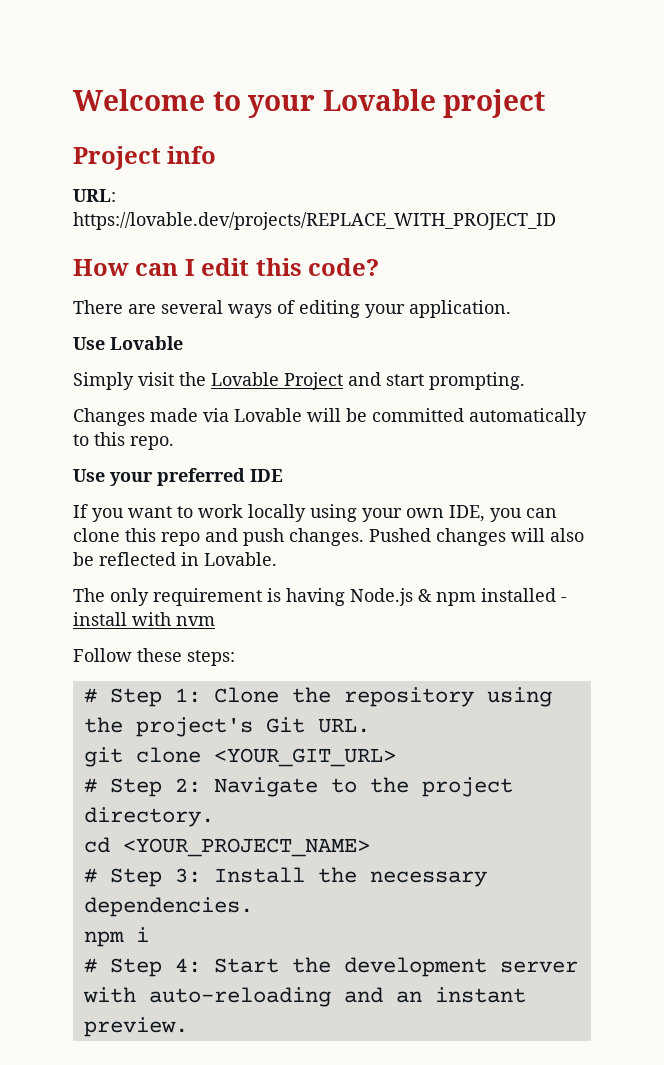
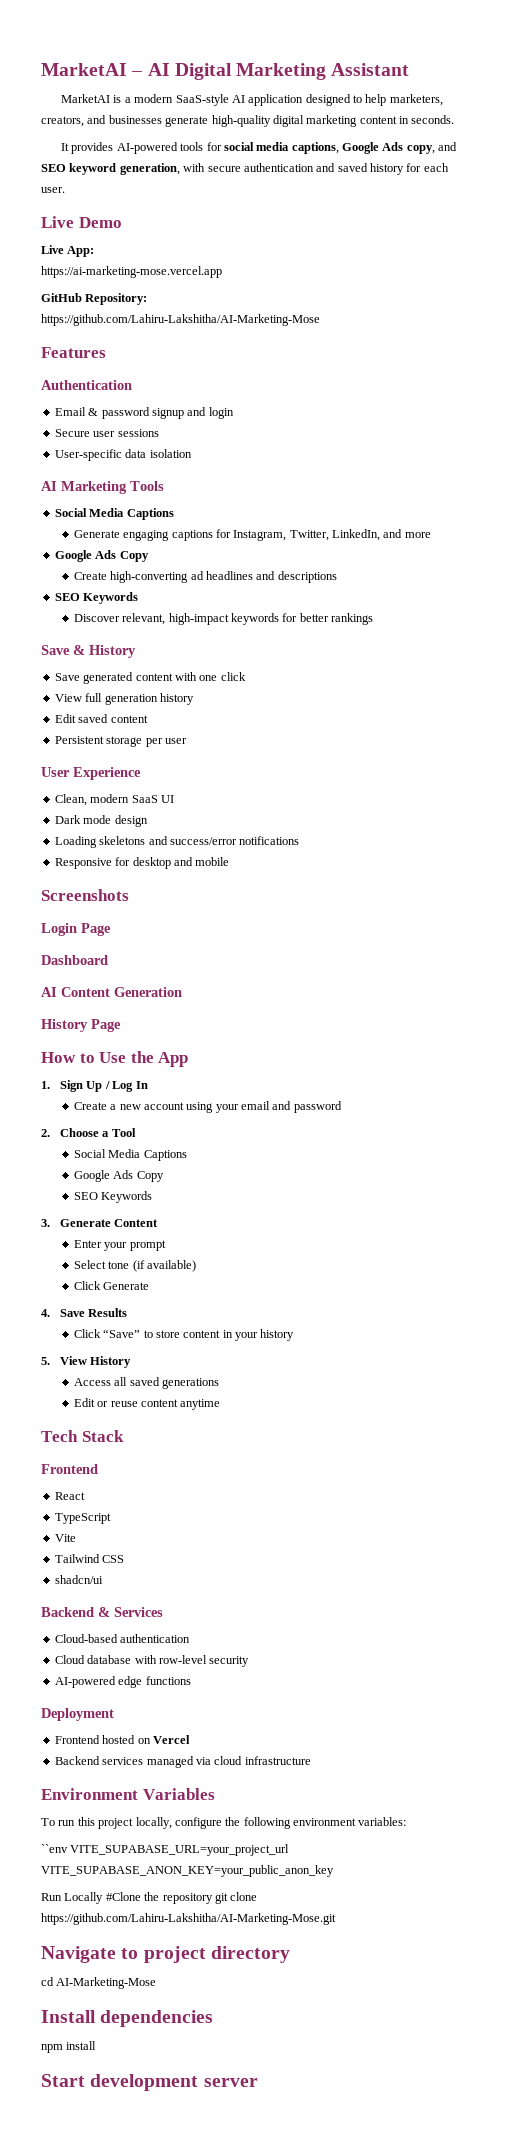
- Welcome to your Lovable project
- Project info
- URL: https://lovable.dev/projects/REPLACE_WITH_PROJECT_ID
- How can I edit this code?
- There are several ways of editing your application.
- Use Lovable
- Simply visit the Lovable Project and start prompting.
- Changes made via Lovable will be committed automatically to this repo.
- Use your preferred IDE
- If you want to work locally using your own IDE, you can clone this repo and push changes. Pushed changes will also be reflected in Lovable.
- The only requirement is having Node.js & npm installed - install with nvm
- Follow these steps:
- # Step 1: Clone the repository using the project's Git URL.
- git clone <YOUR_GIT_URL>
- # Step 2: Navigate to the project directory.
- cd <YOUR_PROJECT_NAME>
- # Step 3: Install the necessary dependencies.
- npm i
- # Step 4: Start the development server with auto-reloading and an instant preview.
+ MarketAI – AI Digital Marketing Assistant
+ MarketAI is a modern SaaS-style AI application designed to help marketers, creators, and businesses generate high-quality digital marketing content in seconds.
+ It provides AI-powered tools for social media captions, Google Ads copy, and SEO keyword generation, with secure authentication and saved history for each user.
+ Live Demo
+ Live App:
+ https://ai-marketing-mose.vercel.app
+ GitHub Repository:
+ https://github.com/Lahiru-Lakshitha/AI-Marketing-Mose
+ Features
+ Authentication
+ Email & password signup and login
+ Secure user sessions
+ User-specific data isolation
+ AI Marketing Tools
+ Social Media Captions
+ Generate engaging captions for Instagram, Twitter, LinkedIn, and more
+ Google Ads Copy
+ Create high-converting ad headlines and descriptions
+ SEO Keywords
+ Discover relevant, high-impact keywords for better rankings
+ Save & History
+ Save generated content with one click
+ View full generation history
+ Edit saved content
+ Persistent storage per user
+ User Experience
+ Clean, modern SaaS UI
+ Dark mode design
+ Loading skeletons and success/error notifications
+ Responsive for desktop and mobile
+ Screenshots
+ Login Page
+ Dashboard
+ AI Content Generation
+ History Page
+ How to Use the App
+ 1. Sign Up / Log In
+ Create a new account using your email and password
+ 2. Choose a Tool
+ Social Media Captions
+ Google Ads Copy
+ SEO Keywords
+ 3. Generate Content
+ Enter your prompt
+ Select tone (if available)
+ Click Generate
+ 4. Save Results
+ Click “Save” to store content in your history
+ 5. View History
+ Access all saved generations
+ Edit or reuse content anytime
+ Tech Stack
+ Frontend
+ React
+ TypeScript
+ Vite
+ Tailwind CSS
+ shadcn/ui
+ Backend & Services
+ Cloud-based authentication
+ Cloud database with row-level security
+ AI-powered edge functions
+ Deployment
+ Frontend hosted on Vercel
+ Backend services managed via cloud infrastructure
+ Environment Variables
+ To run this project locally, configure the following environment variables:
+ ``env VITE_SUPABASE_URL=your_project_url VITE_SUPABASE_ANON_KEY=your_public_anon_key
+ Run Locally #Clone the repository git clone https://github.com/Lahiru-Lakshitha/AI-Marketing-Mose.git
+ Navigate to project directory
+ cd AI-Marketing-Mose
+ Install dependencies
+ npm install
+ Start development server

